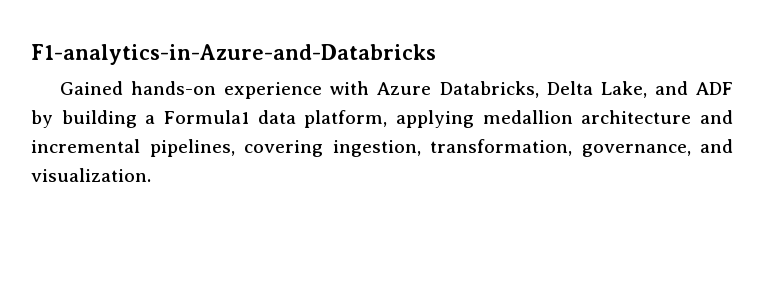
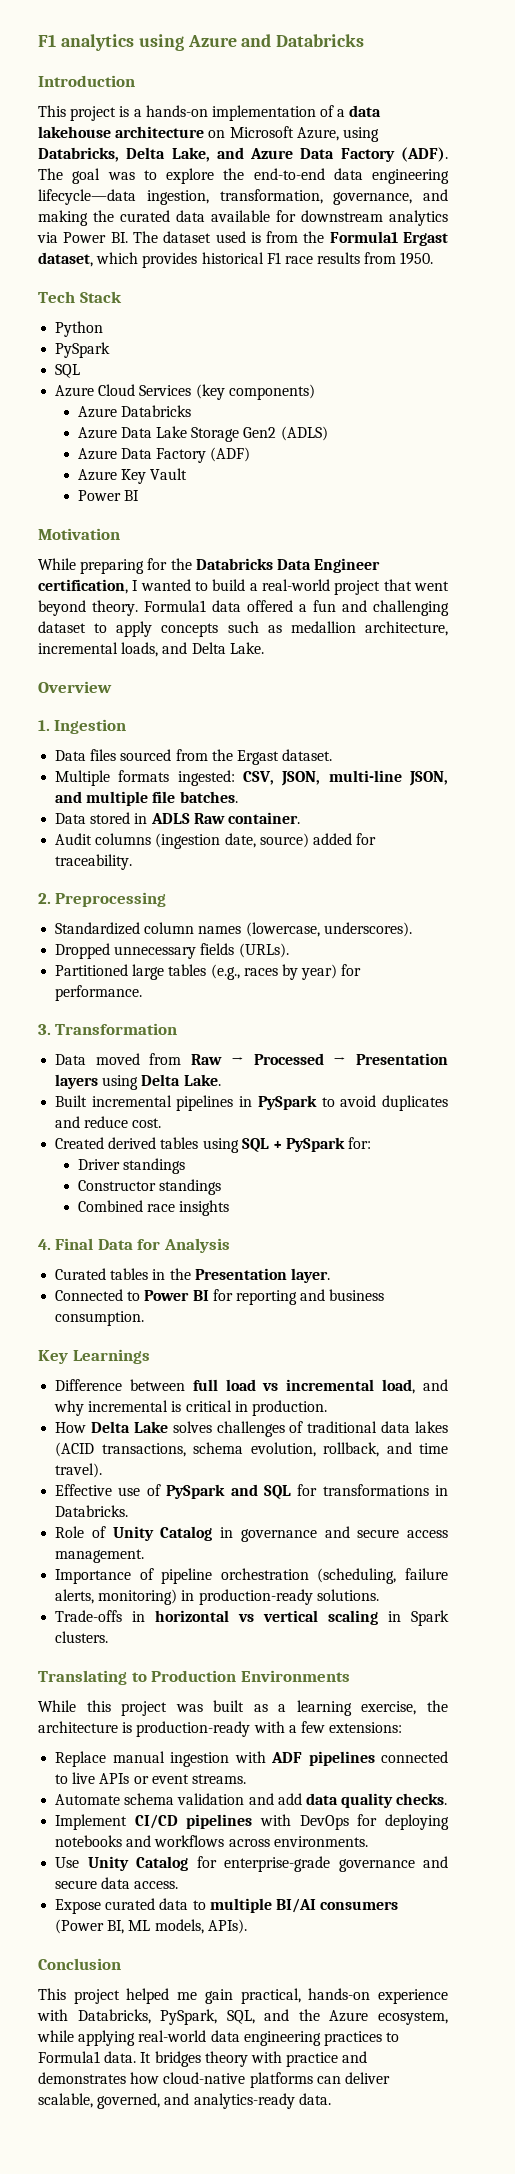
- F1-analytics-in-Azure-and-Databricks
- Gained hands-on experience with Azure Databricks, Delta Lake, and ADF by building a Formula1 data platform, applying medallion architecture and incremental pipelines, covering ingestion, transformation, governance, and visualization.
+ F1 analytics using Azure and Databricks
+ Introduction
+ This project is a hands-on implementation of a data lakehouse architecture on Microsoft Azure, using Databricks, Delta Lake, and Azure Data Factory (ADF). The goal was to explore the end-to-end data engineering lifecycle—data ingestion, transformation, governance, and making the curated data available for downstream analytics via Power BI. The dataset used is from the Formula1 Ergast dataset, which provides historical F1 race results from 1950.
+ Tech Stack
+ Python
+ PySpark
+ SQL
+ Azure Cloud Services (key components)
+ Azure Databricks
+ Azure Data Lake Storage Gen2 (ADLS)
+ Azure Data Factory (ADF)
+ Azure Key Vault
+ Power BI
+ Motivation
+ While preparing for the Databricks Data Engineer certification, I wanted to build a real-world project that went beyond theory. Formula1 data offered a fun and challenging dataset to apply concepts such as medallion architecture, incremental loads, and Delta Lake.
+ Overview
+ 1. Ingestion
+ Data files sourced from the Ergast dataset.
+ Multiple formats ingested: CSV, JSON, multi-line JSON, and multiple file batches.
+ Data stored in ADLS Raw container.
+ Audit columns (ingestion date, source) added for traceability.
+ 2. Preprocessing
+ Standardized column names (lowercase, underscores).
+ Dropped unnecessary fields (URLs).
+ Partitioned large tables (e.g., races by year) for performance.
+ 3. Transformation
+ Data moved from Raw → Processed → Presentation layers using Delta Lake.
+ Built incremental pipelines in PySpark to avoid duplicates and reduce cost.
+ Created derived tables using SQL + PySpark for:
+ Driver standings
+ Constructor standings
+ Combined race insights
+ 4. Final Data for Analysis
+ Curated tables in the Presentation layer.
+ Connected to Power BI for reporting and business consumption.
+ Key Learnings
+ Difference between full load vs incremental load, and why incremental is critical in production.
+ How Delta Lake solves challenges of traditional data lakes (ACID transactions, schema evolution, rollback, and time travel).
+ Effective use of PySpark and SQL for transformations in Databricks.
+ Role of Unity Catalog in governance and secure access management.
+ Importance of pipeline orchestration (scheduling, failure alerts, monitoring) in production-ready solutions.
+ Trade-offs in horizontal vs vertical scaling in Spark clusters.
+ Translating to Production Environments
+ While this project was built as a learning exercise, the architecture is production-ready with a few extensions:
+ Replace manual ingestion with ADF pipelines connected to live APIs or event streams.
+ Automate schema validation and add data quality checks.
+ Implement CI/CD pipelines with DevOps for deploying notebooks and workflows across environments.
+ Use Unity Catalog for enterprise-grade governance and secure data access.
+ Expose curated data to multiple BI/AI consumers (Power BI, ML models, APIs).
+ Conclusion
+ This project helped me gain practical, hands-on experience with Databricks, PySpark, SQL, and the Azure ecosystem, while applying real-world data engineering practices to Formula1 data. It bridges theory with practice and demonstrates how cloud-native platforms can deliver scalable, governed, and analytics-ready data.

